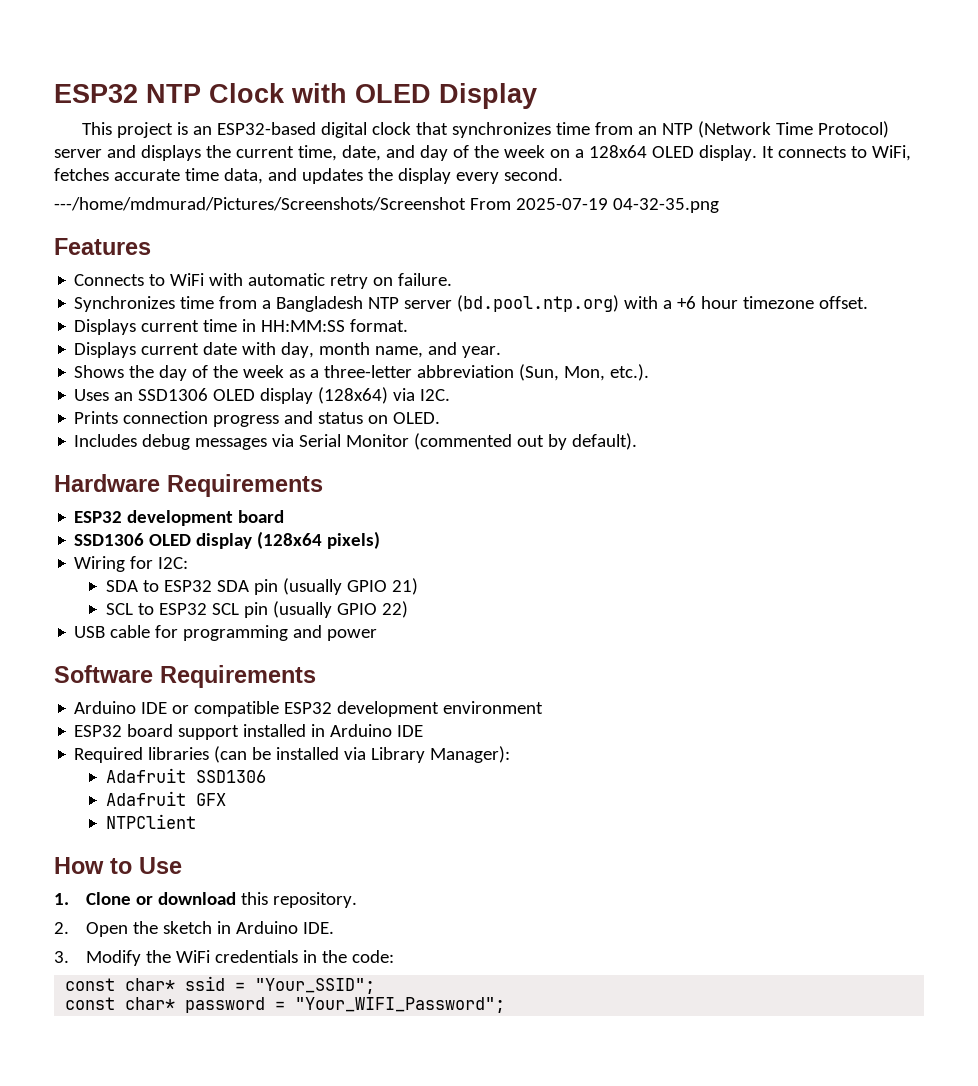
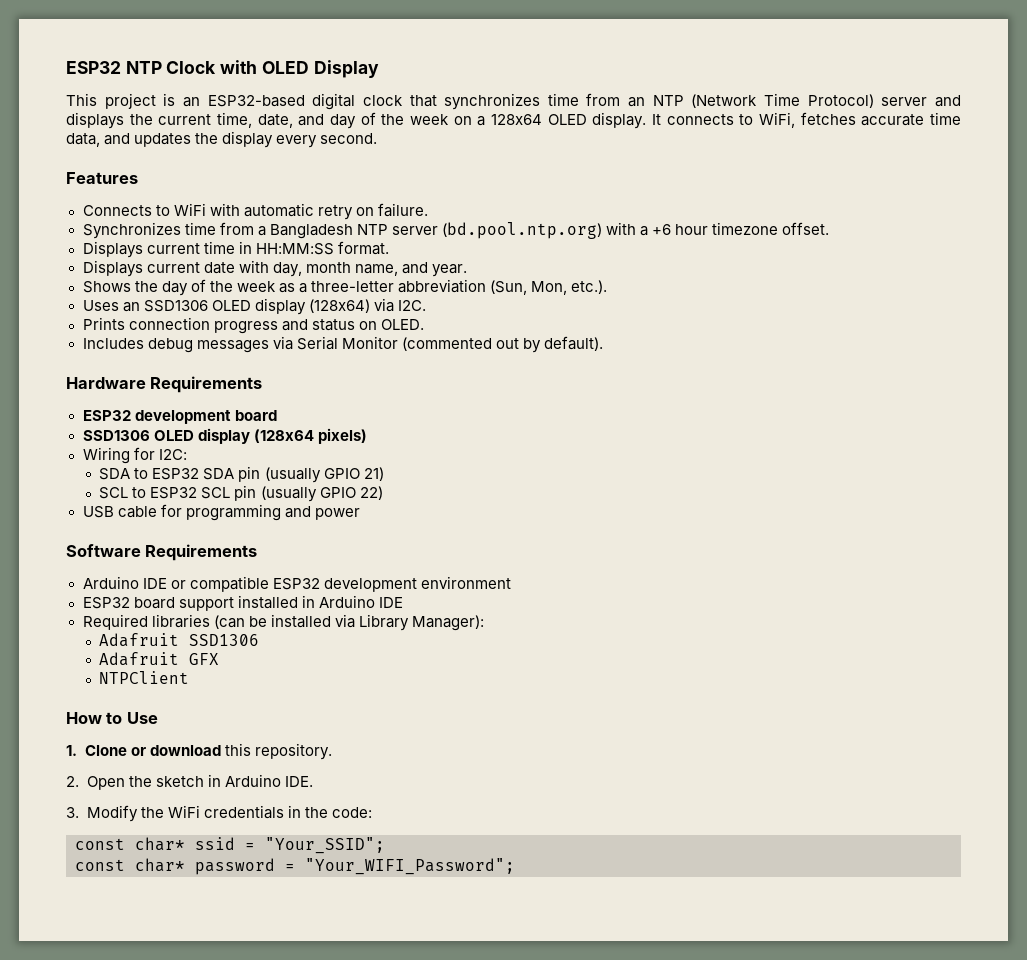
- ---/home/mdmurad/Pictures/Screenshots/Screenshot From 2025-07-19 04-32-35.png

